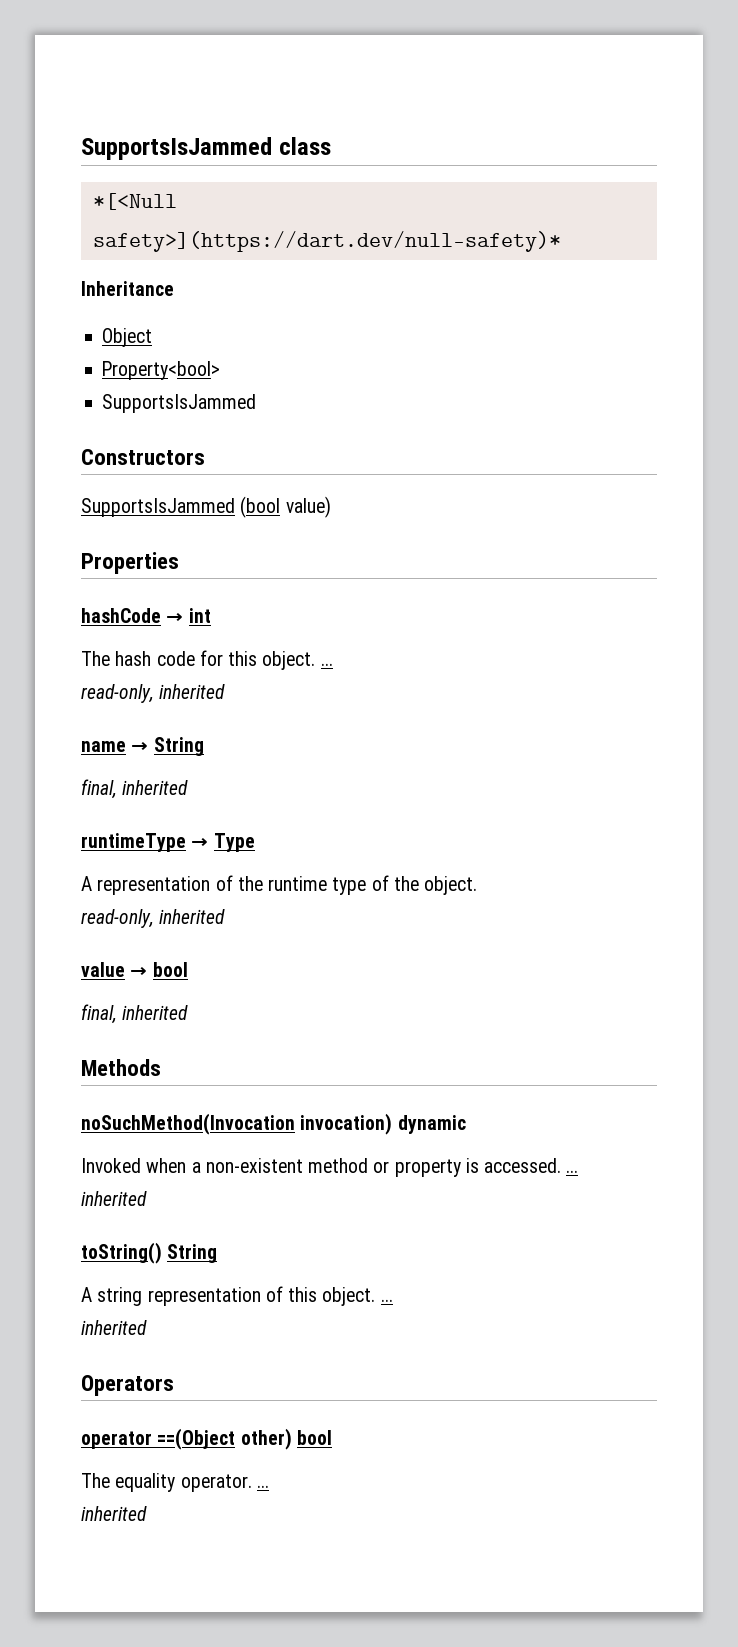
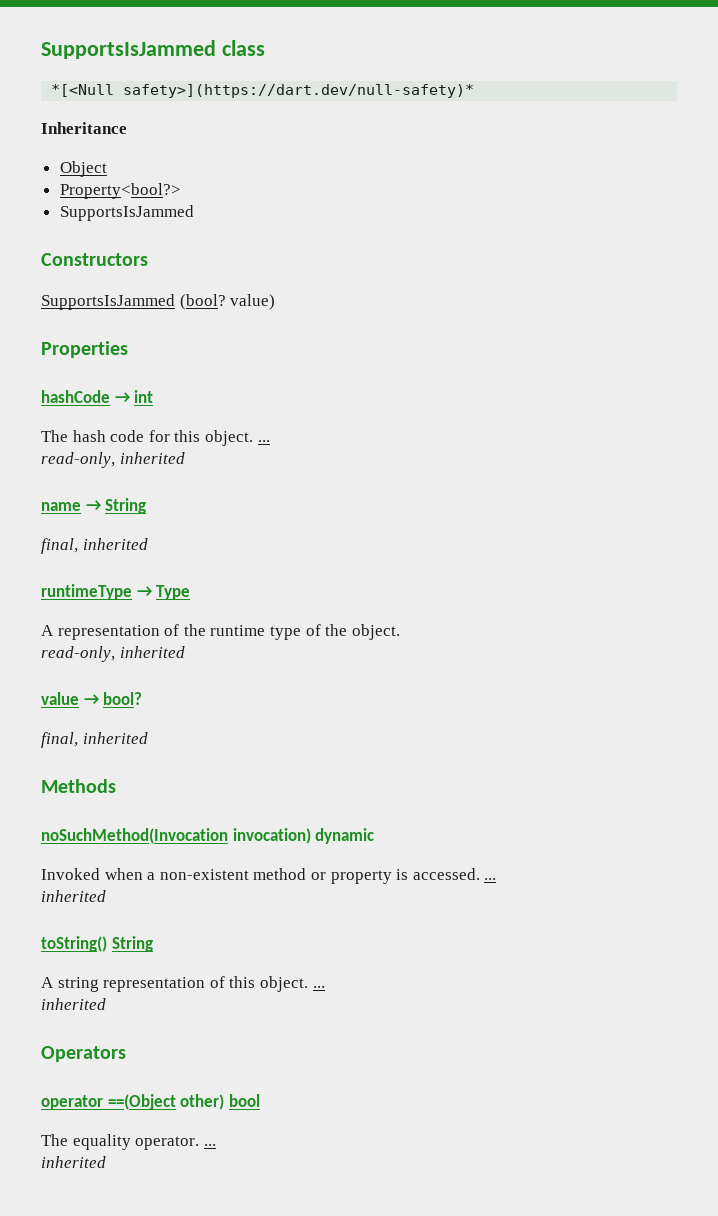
- Property<bool>
+ Property<bool?>
- SupportsIsJammed (bool value)
+ SupportsIsJammed (bool? value)
- value → bool
+ value → bool?

